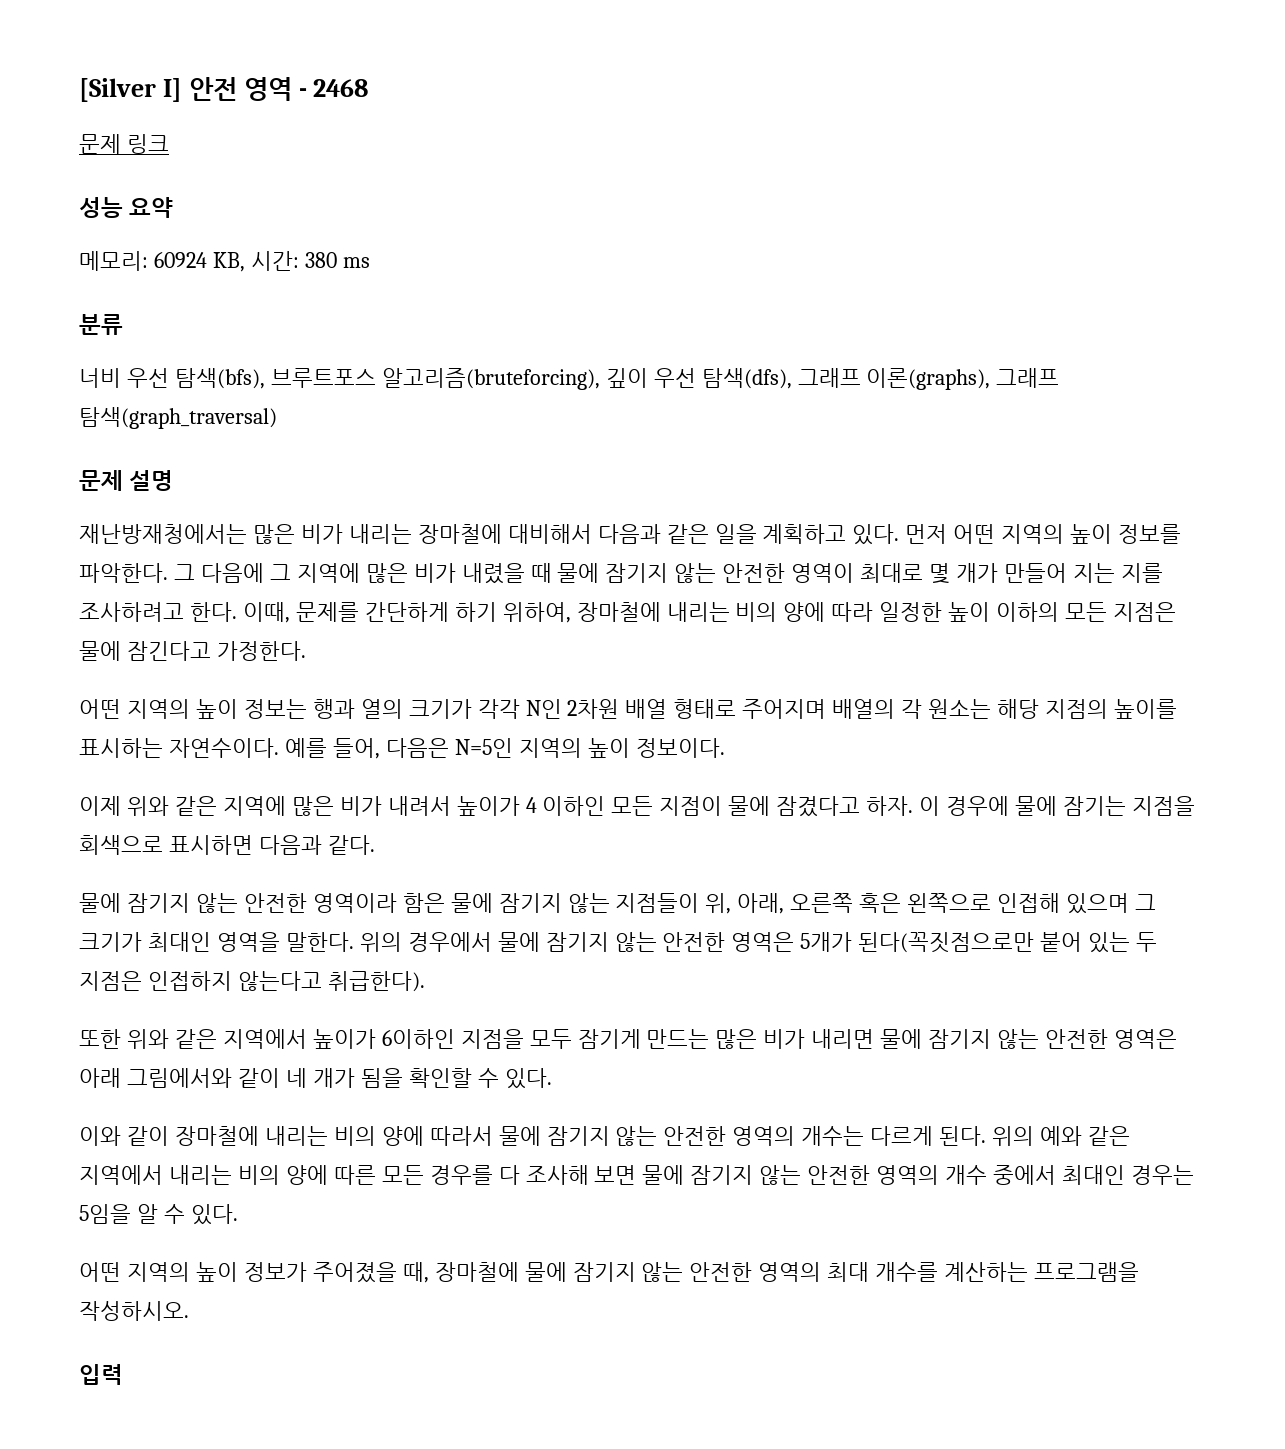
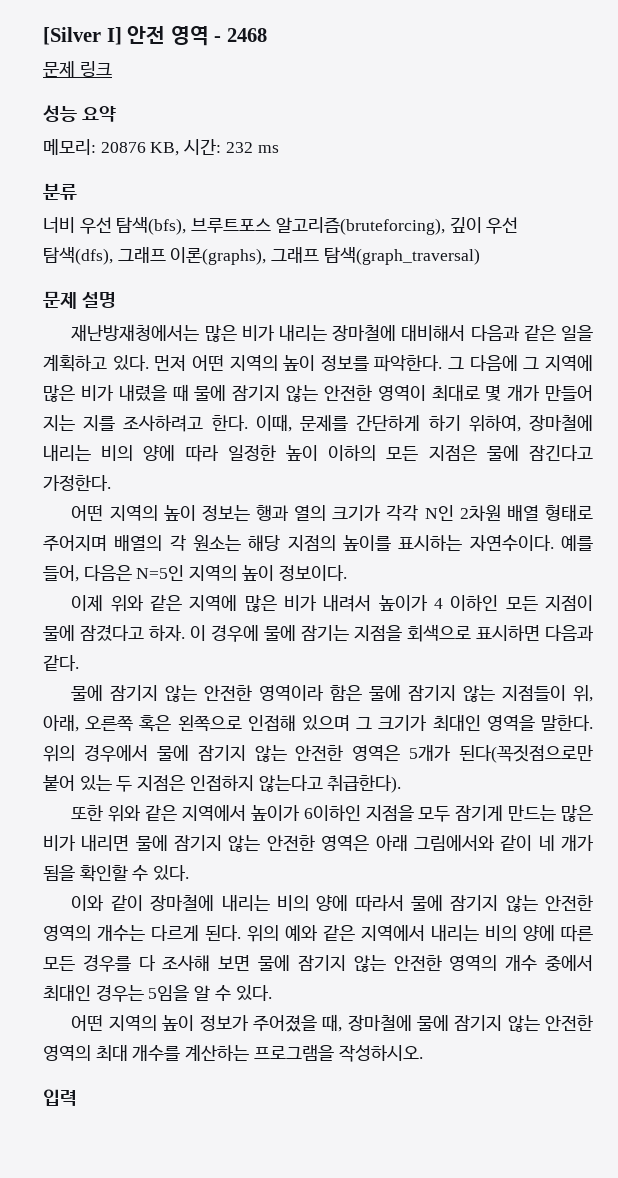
- 메모리: 60924 KB, 시간: 380 ms
+ 메모리: 20876 KB, 시간: 232 ms

